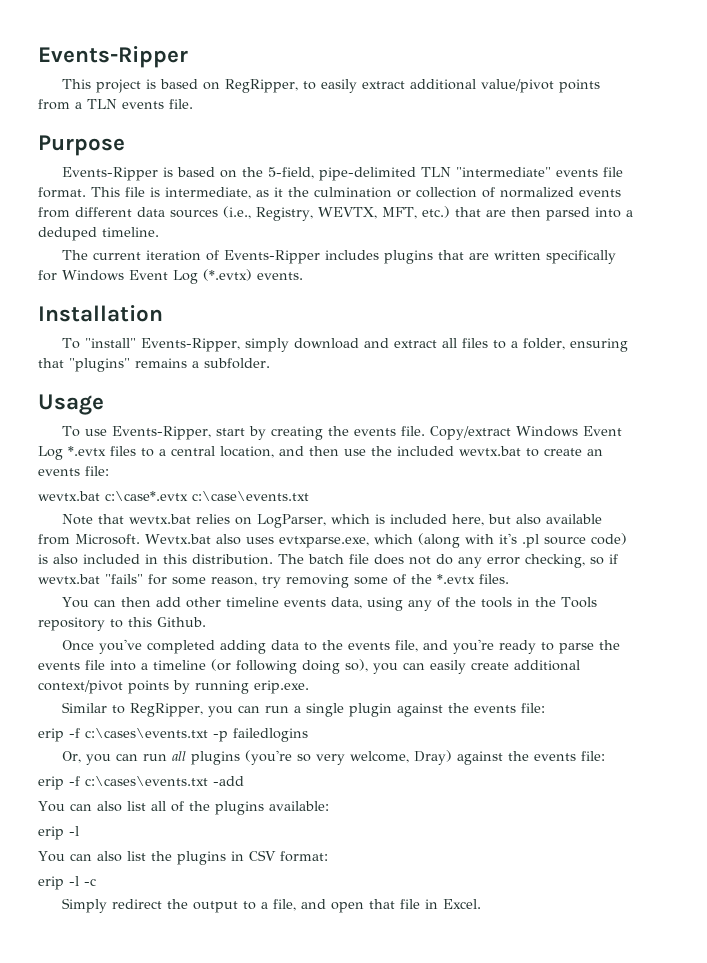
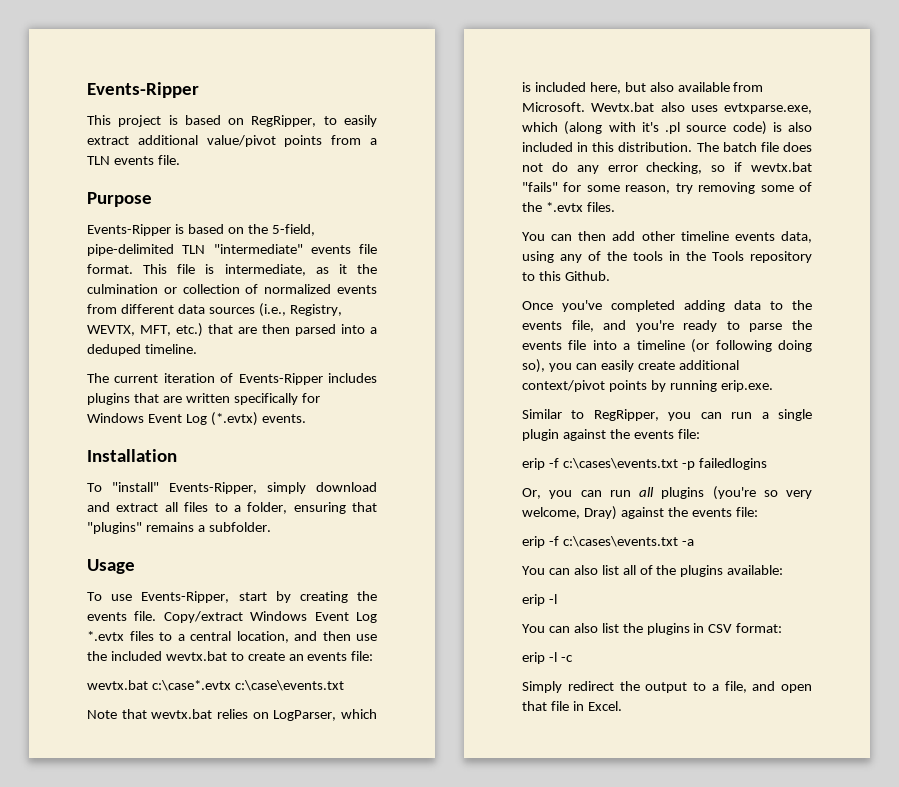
- erip -f c:\cases\events.txt -add
+ erip -f c:\cases\events.txt -a

